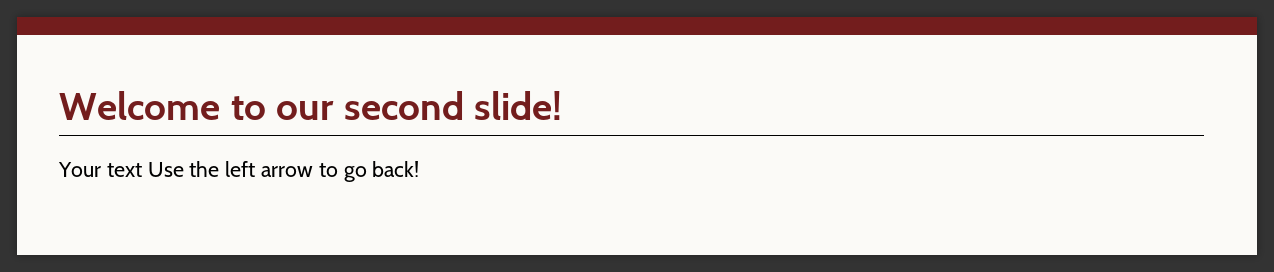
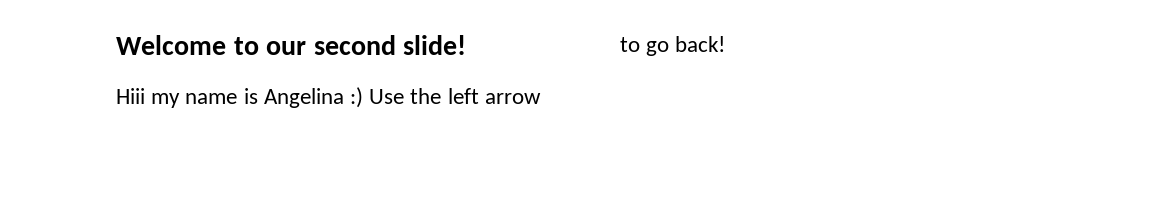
- Your text Use the left arrow to go back!
+ Hiii my name is Angelina :) Use the left arrow to go back!

